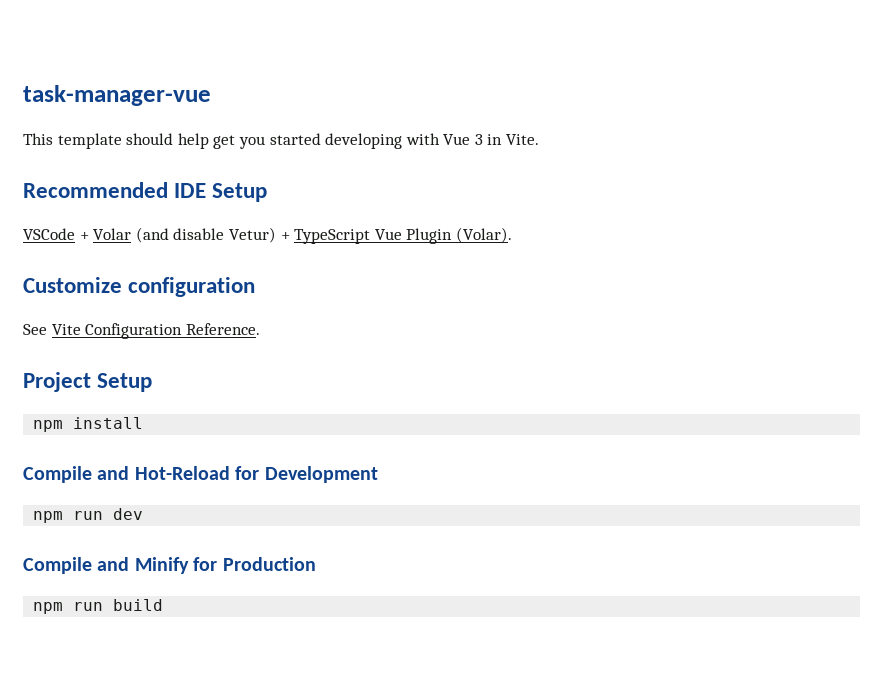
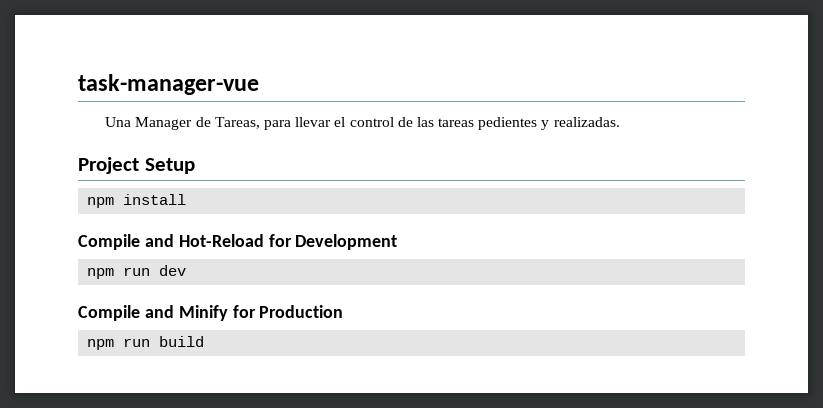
- This template should help get you started developing with Vue 3 in Vite.
- Recommended IDE Setup
- VSCode + Volar (and disable Vetur) + TypeScript Vue Plugin (Volar).
- Customize configuration
- See Vite Configuration Reference.
+ Una Manager de Tareas, para llevar el control de las tareas pedientes y realizadas.

